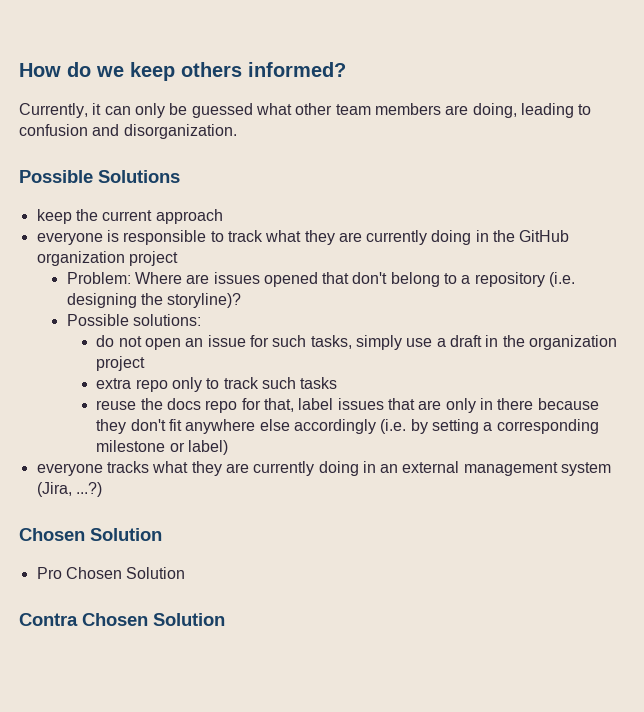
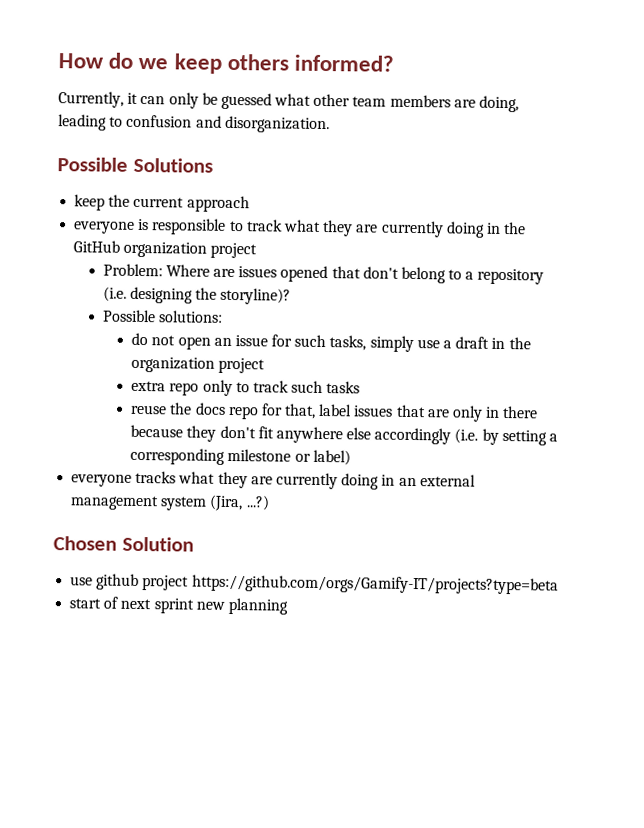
- Pro Chosen Solution
- Contra Chosen Solution
+ use github project https://github.com/orgs/Gamify-IT/projects?type=beta
+ start of next sprint new planning

